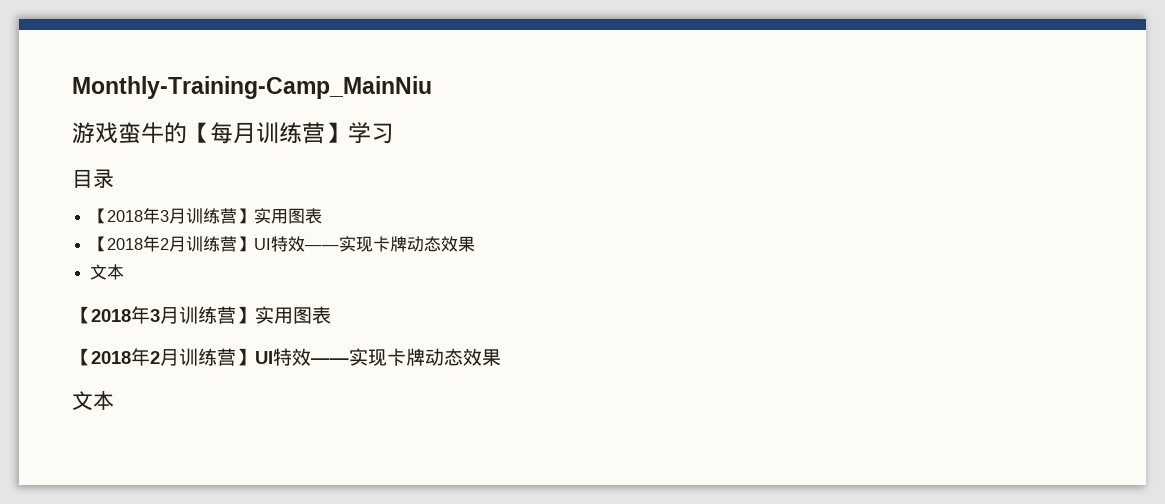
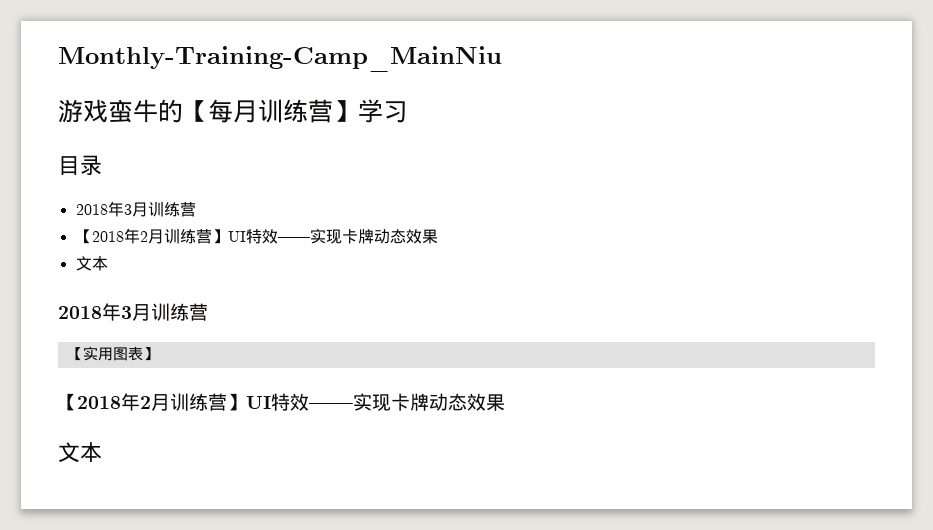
  目录
- 【2018年3月训练营】实用图表
+ 2018年3月训练营
  【2018年2月训练营】UI特效——实现卡牌动态效果
  文本
- 【2018年3月训练营】实用图表
+ 2018年3月训练营
+ 【实用图表】

